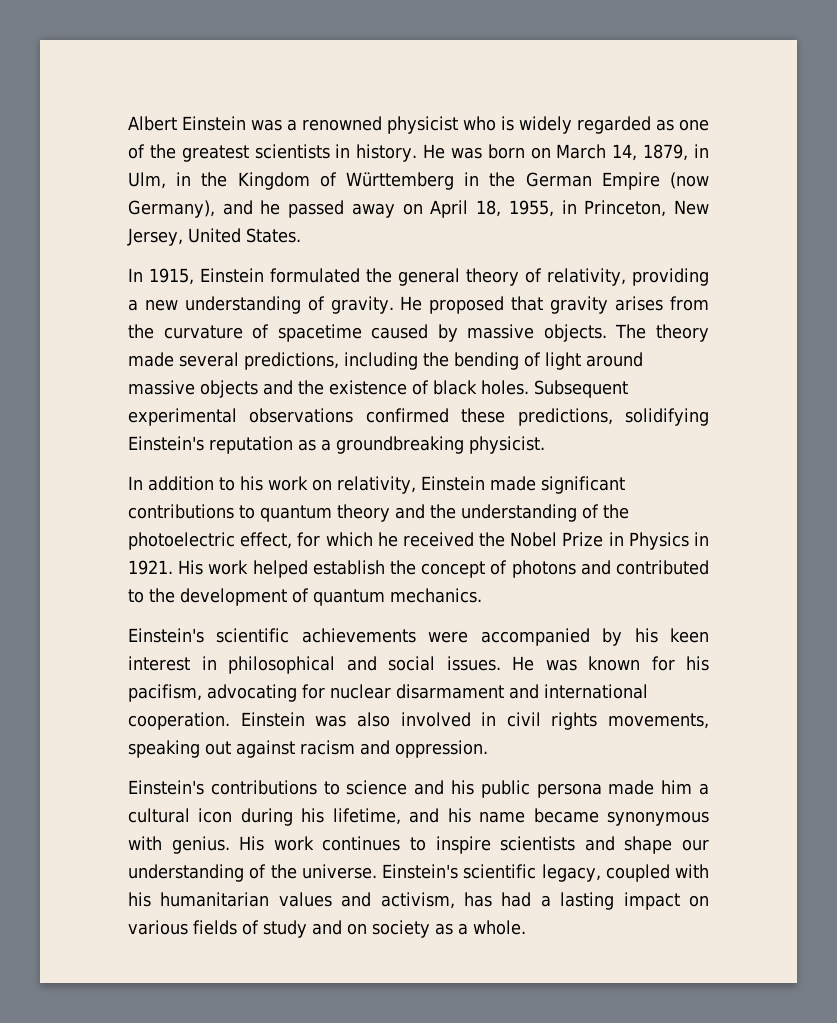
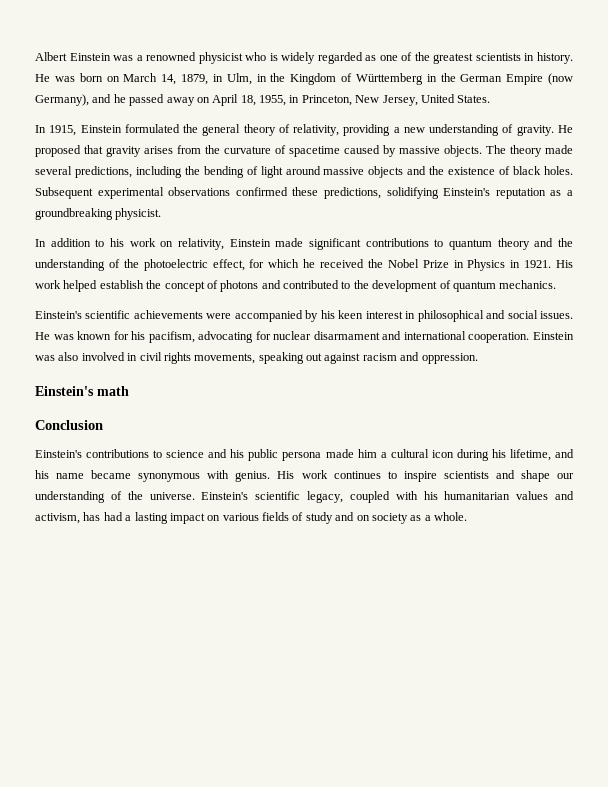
+ Einstein's math
+ Conclusion

